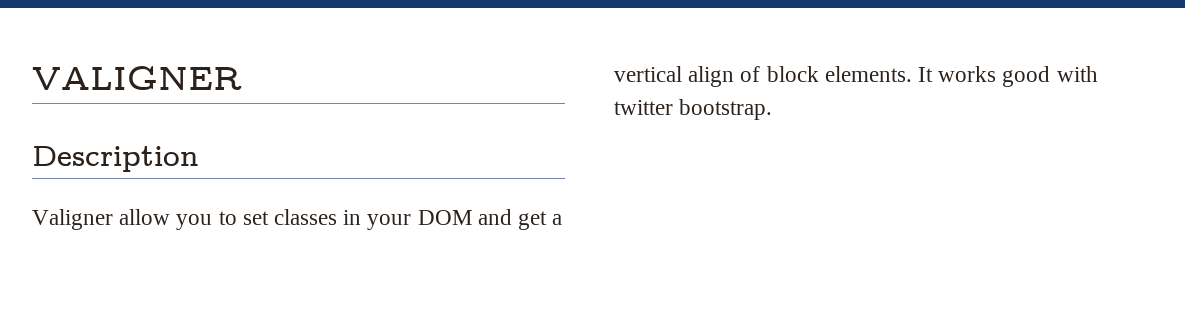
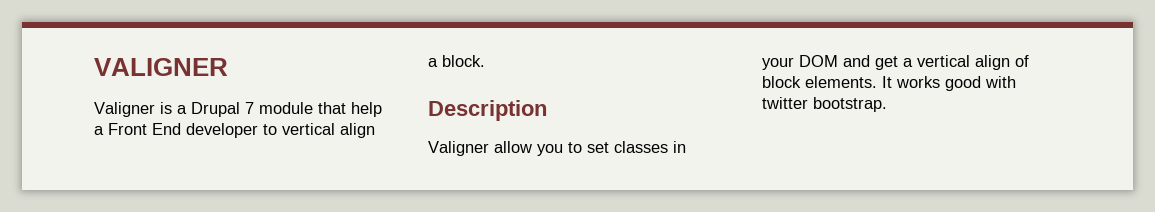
+ Valigner is a Drupal 7 module that help a Front End developer to vertical align a block.

